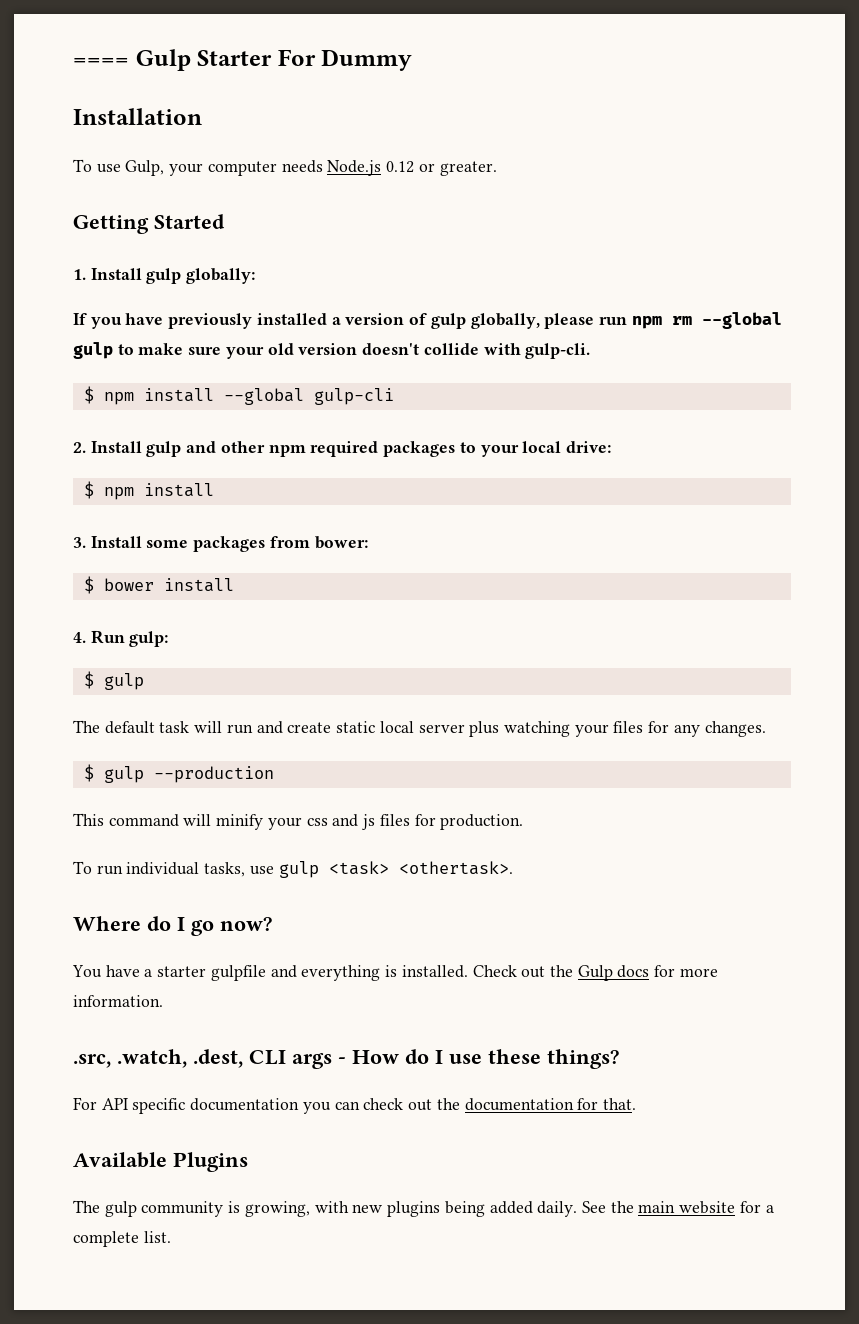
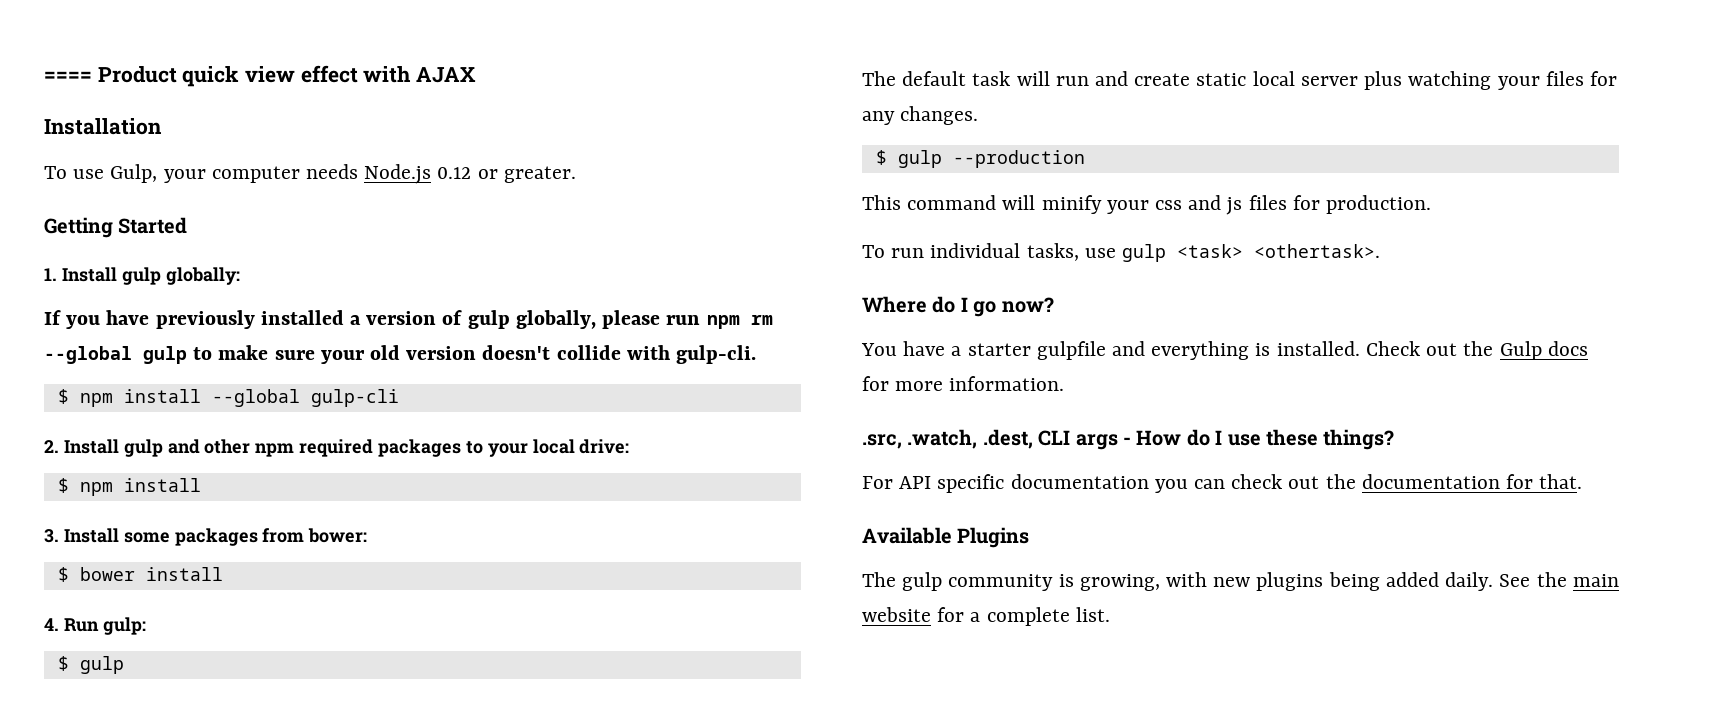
- ==== Gulp Starter For Dummy
+ ==== Product quick view effect with AJAX

